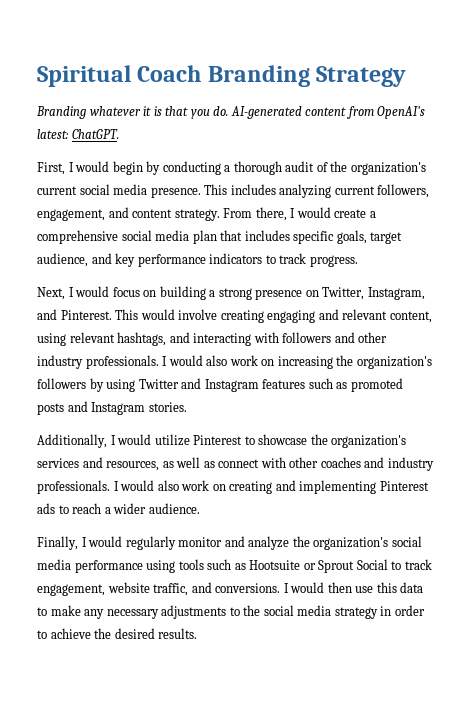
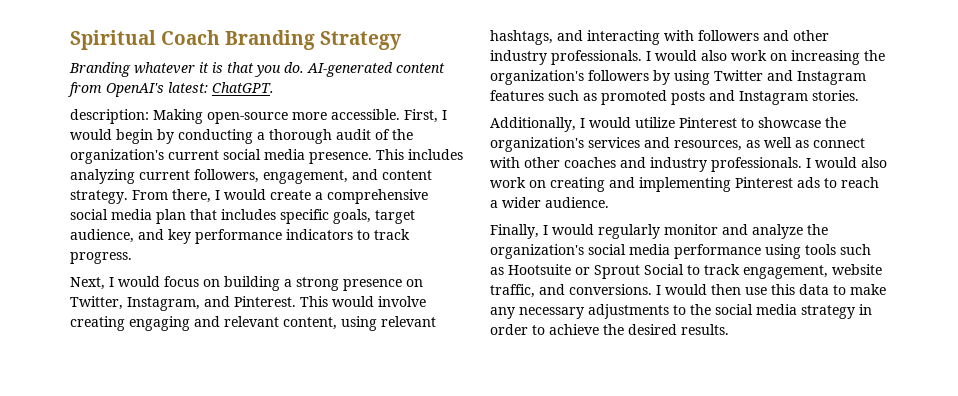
+ description: Making open-source more accessible.

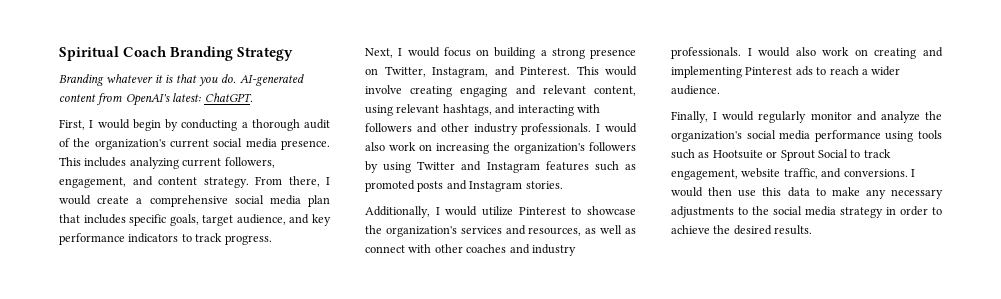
- description: Making open-source more accessible.

